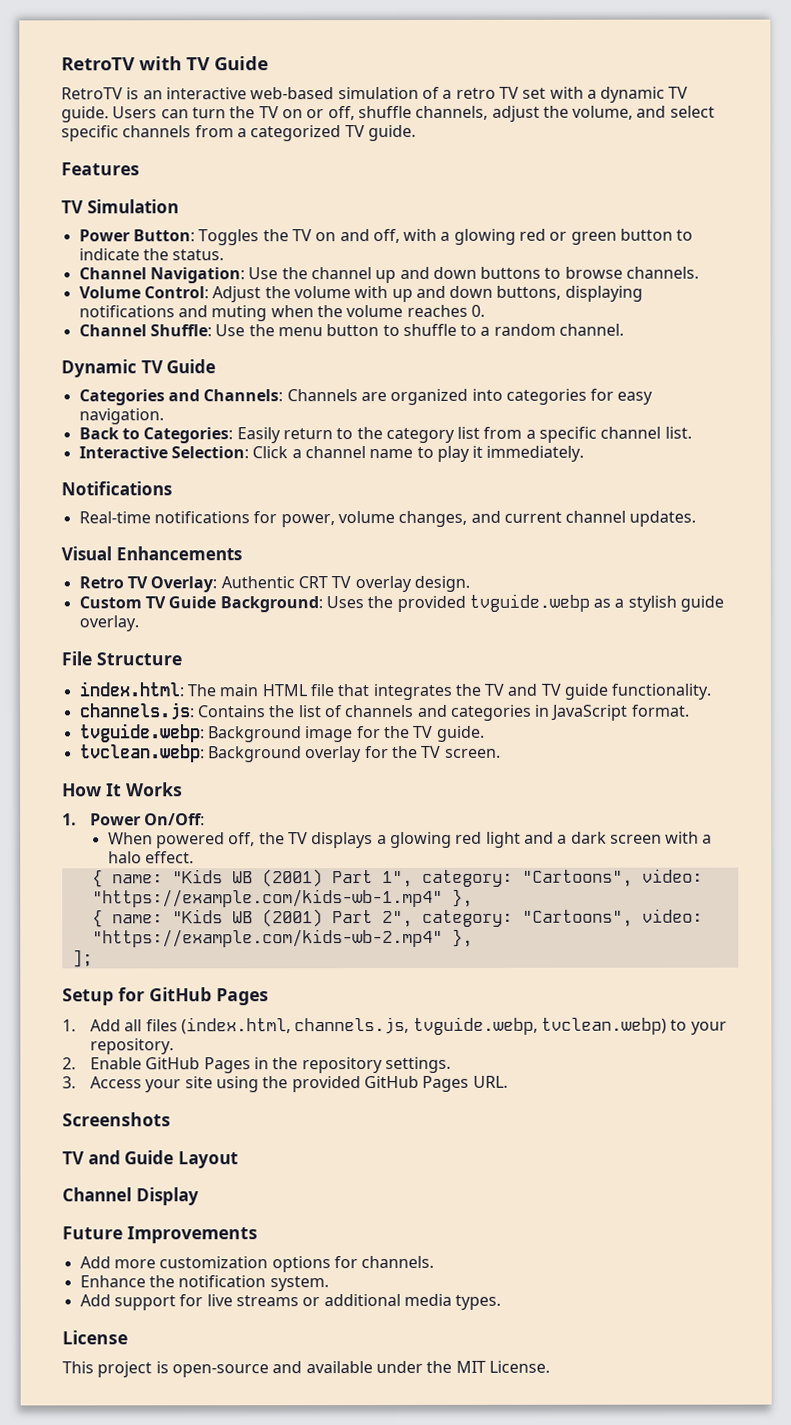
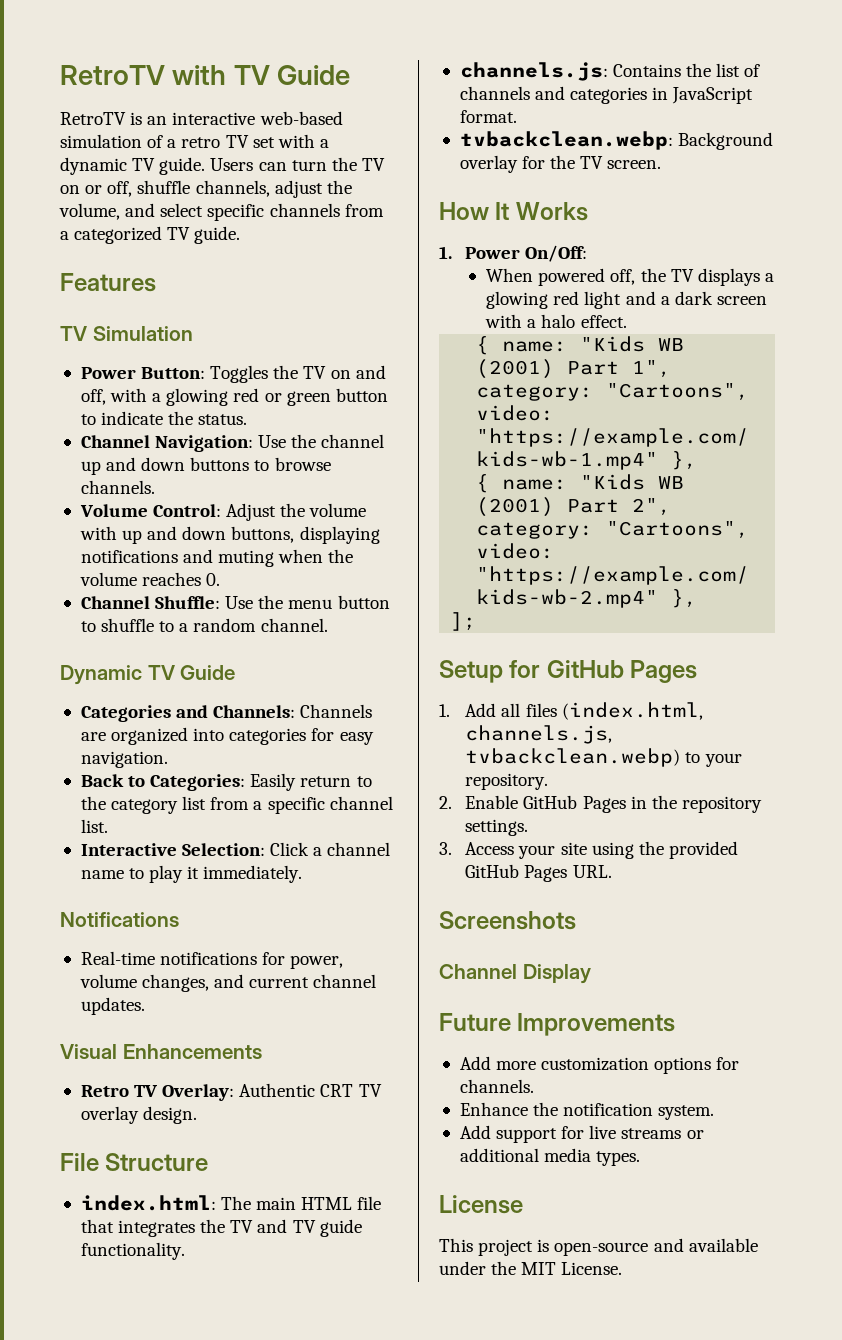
- Custom TV Guide Background: Uses the provided tvguide.webp as a stylish guide overlay.
- tvguide.webp: Background image for the TV guide.
- tvclean.webp: Background overlay for the TV screen.
+ tvbackclean.webp: Background overlay for the TV screen.
- 1. Add all files (index.html, channels.js, tvguide.webp, tvclean.webp) to your repository.
+ 1. Add all files (index.html, channels.js, tvbackclean.webp) to your repository.
- TV and Guide Layout

